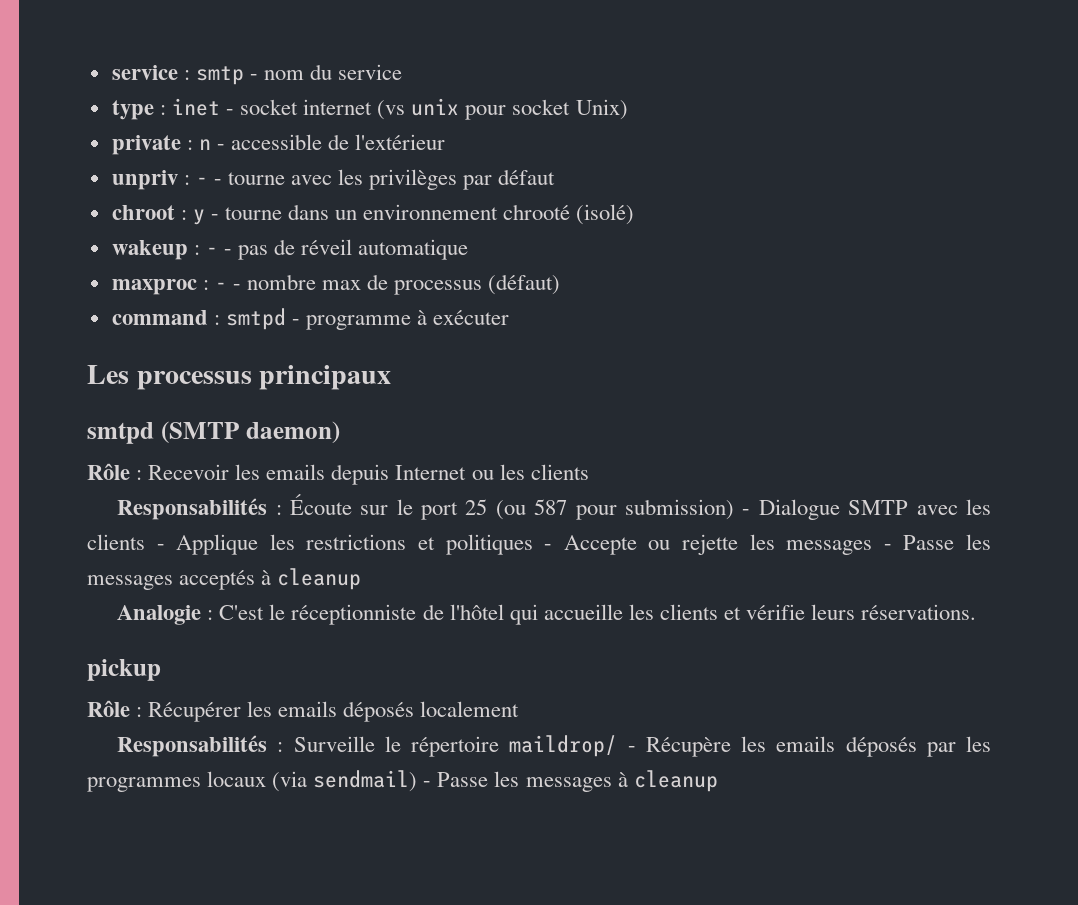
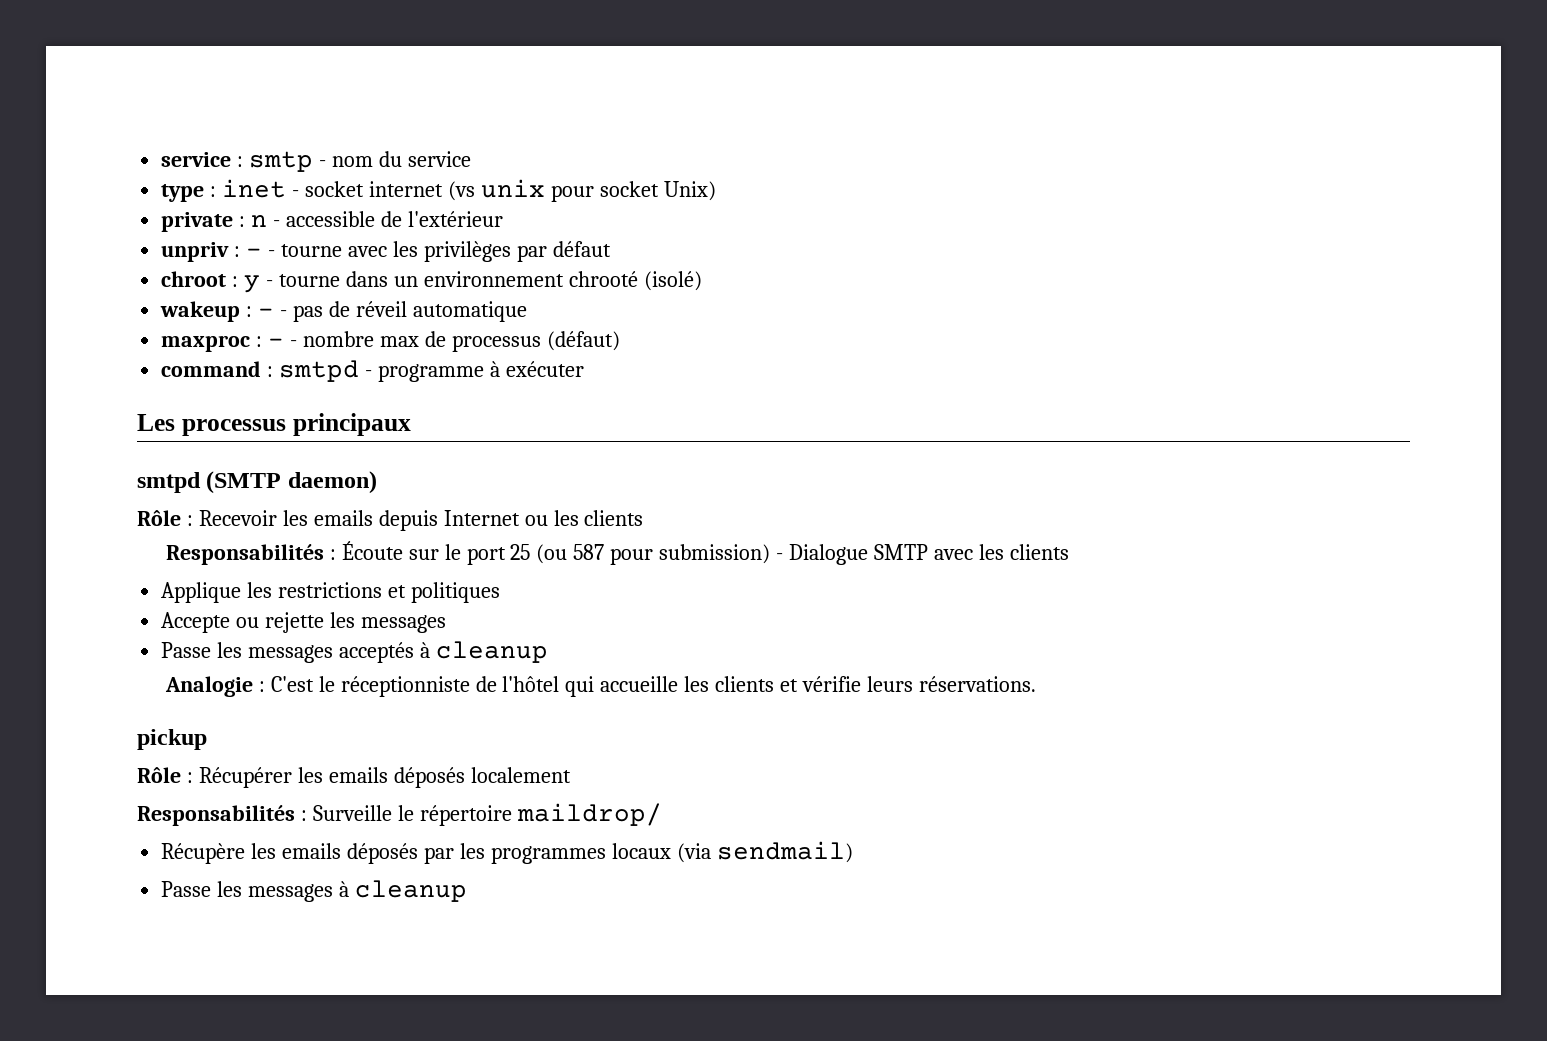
- Responsabilités : Écoute sur le port 25 (ou 587 pour submission) - Dialogue SMTP avec les clients - Applique les restrictions et politiques - Accepte ou rejette les messages - Passe les messages acceptés à cleanup
+ Responsabilités : Écoute sur le port 25 (ou 587 pour submission) - Dialogue SMTP avec les clients
+ Applique les restrictions et politiques
+ Accepte ou rejette les messages
+ Passe les messages acceptés à cleanup
- Responsabilités : Surveille le répertoire maildrop/ - Récupère les emails déposés par les programmes locaux (via sendmail) - Passe les messages à cleanup
+ Responsabilités : Surveille le répertoire maildrop/
+ Récupère les emails déposés par les programmes locaux (via sendmail)
+ Passe les messages à cleanup

